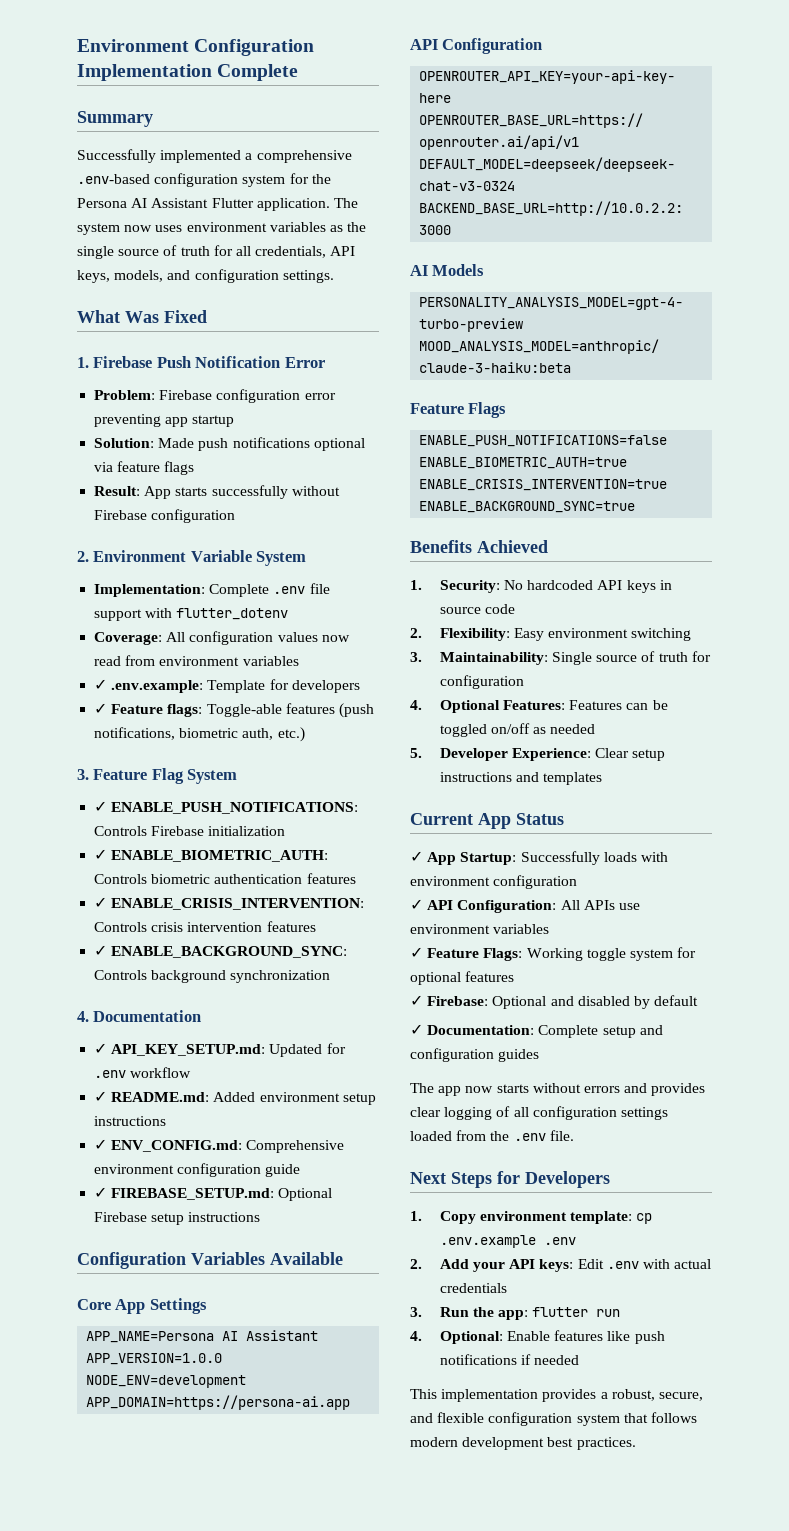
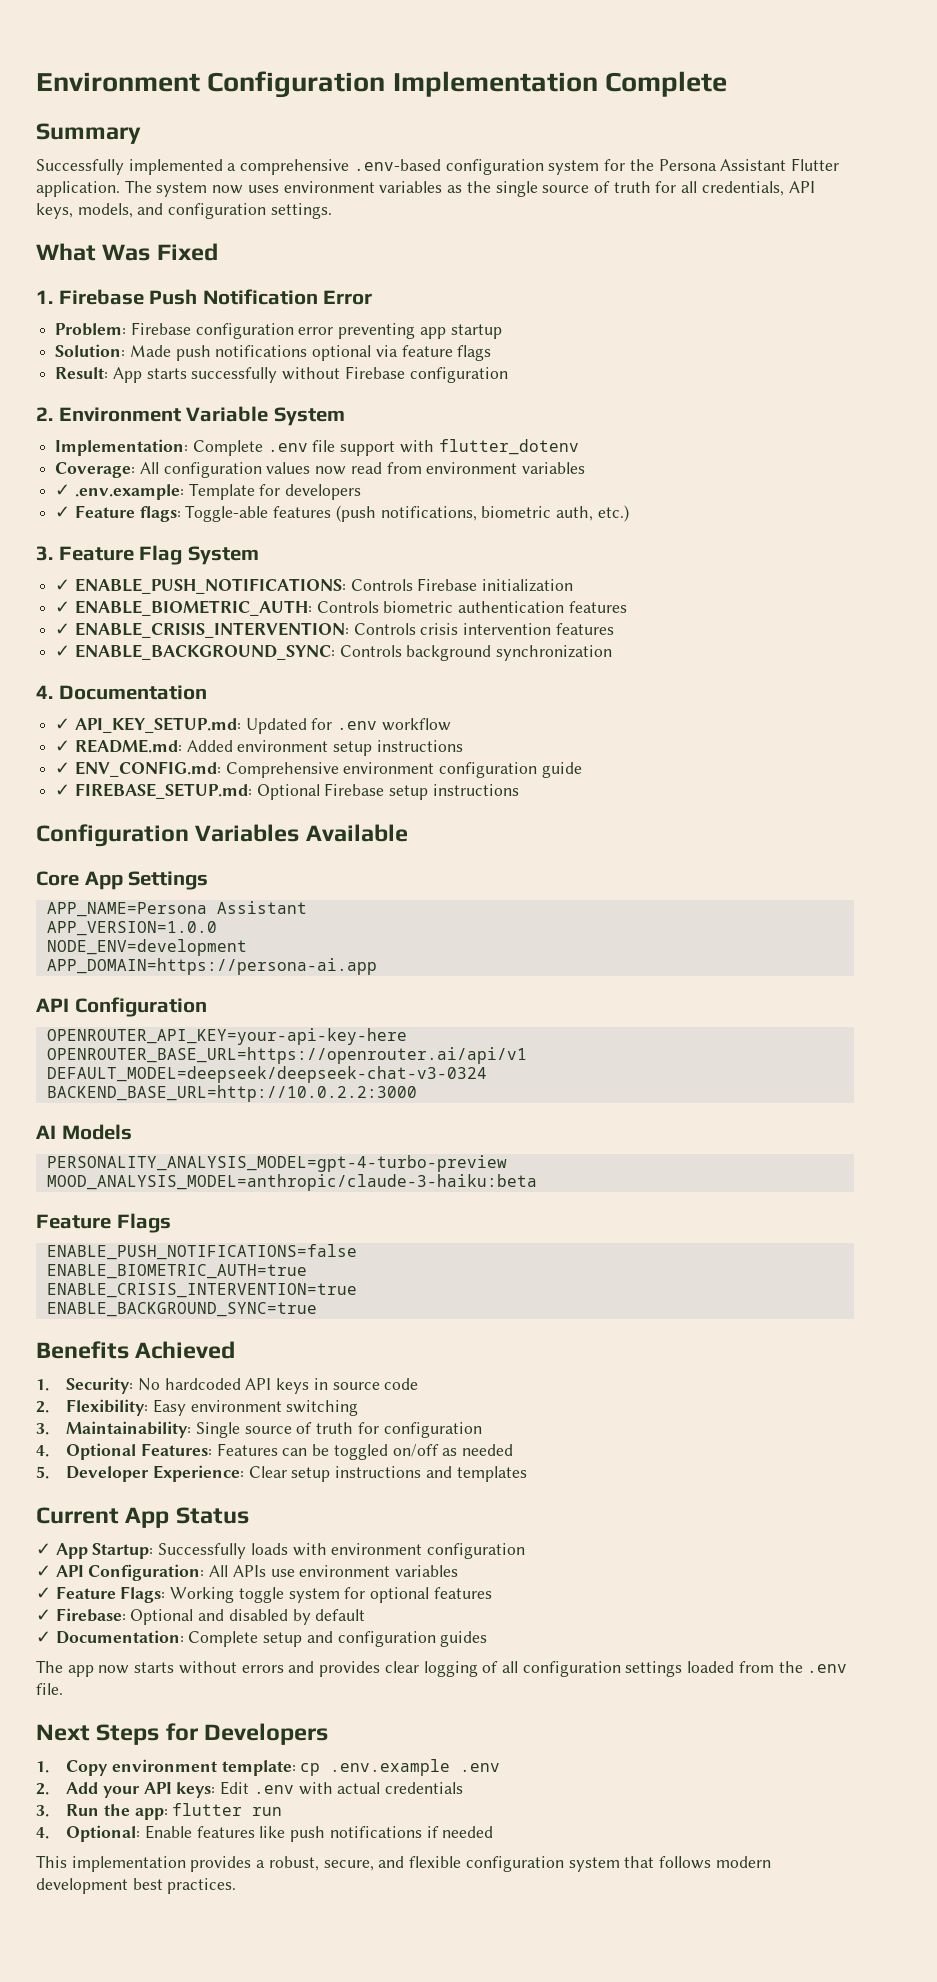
- Successfully implemented a comprehensive .env-based configuration system for the Persona AI Assistant Flutter application.
+ Successfully implemented a comprehensive .env-based configuration system for the Persona Assistant Flutter application.
- APP_NAME=Persona AI Assistant
+ APP_NAME=Persona Assistant

